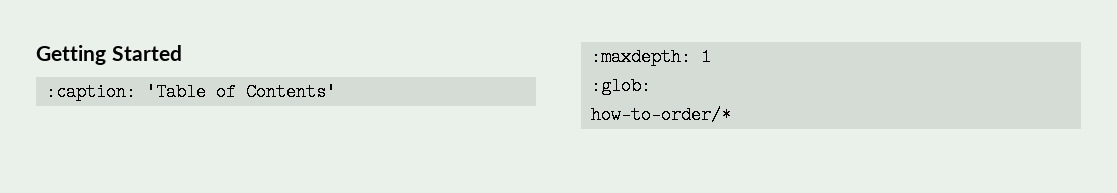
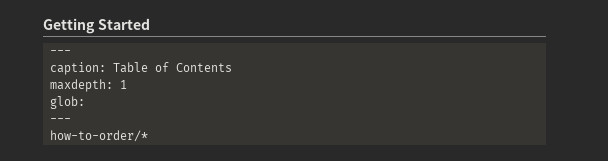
  Getting Started
- :caption: 'Table of Contents'
- :maxdepth: 1
+ ---
+ caption: Table of Contents
+ maxdepth: 1
- :glob:
+ glob:
+ ---

